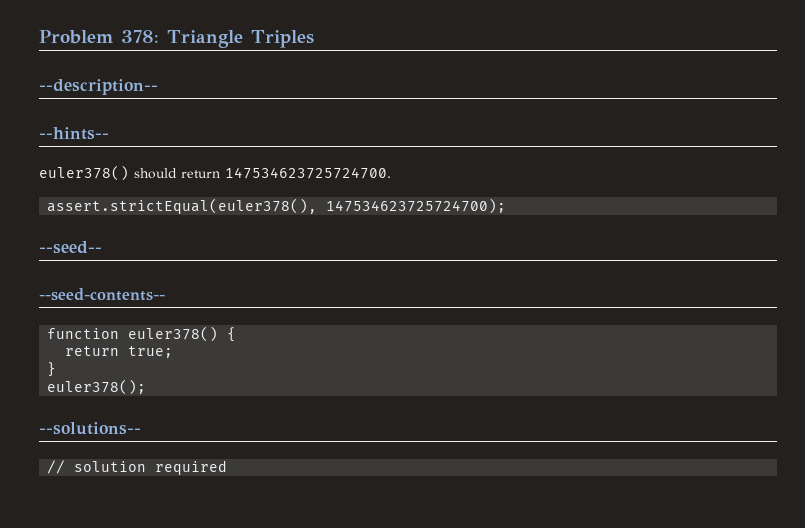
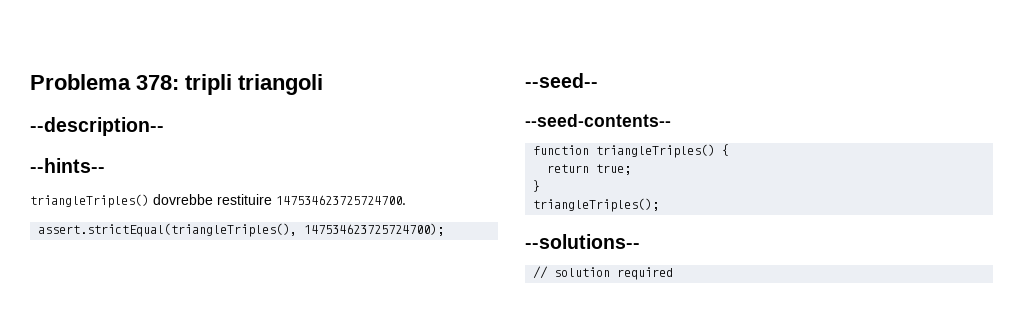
- Problem 378: Triangle Triples
+ Problema 378: tripli triangoli
- euler378() should return 147534623725724700.
+ triangleTriples() dovrebbe restituire 147534623725724700.
- assert.strictEqual(euler378(), 147534623725724700);
+ assert.strictEqual(triangleTriples(), 147534623725724700);
- function euler378() {
+ function triangleTriples() {
- euler378();
+ triangleTriples();

